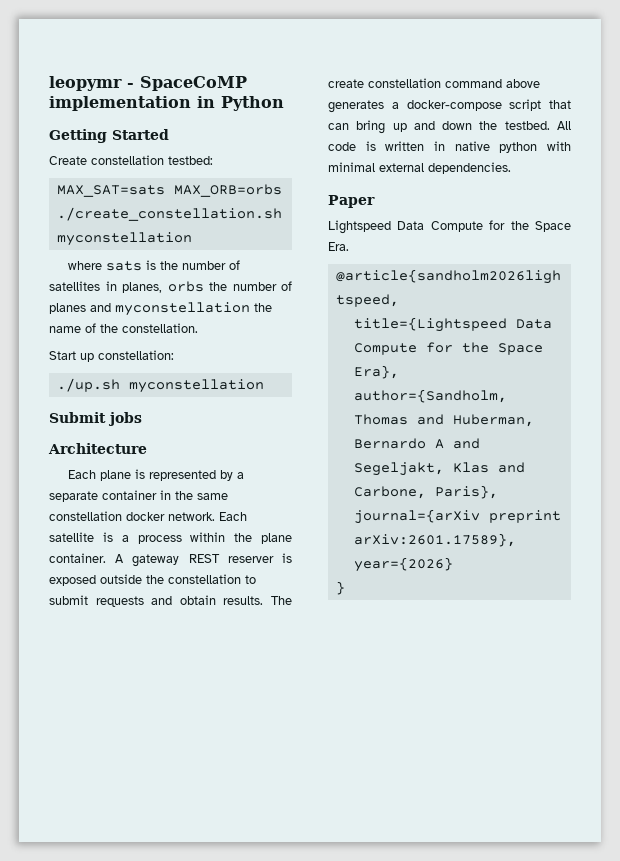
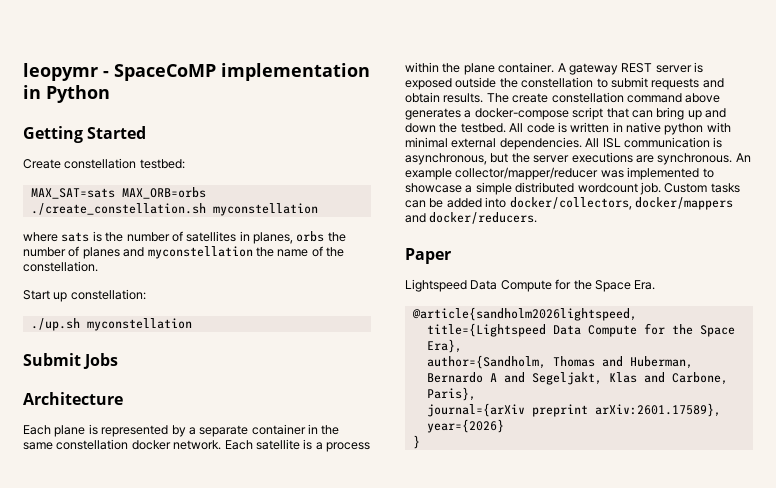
- Submit jobs
+ Submit Jobs
- A gateway REST reserver is exposed outside the constellation to submit requests and obtain results.
+ A gateway REST server is exposed outside the constellation to submit requests and obtain results.
+ All ISL communication is asynchronous, but the server executions are synchronous. An example collector/mapper/reducer was implemented to showcase a simple distributed wordcount job. Custom tasks can be added into docker/collectors, docker/mappers and docker/reducers.

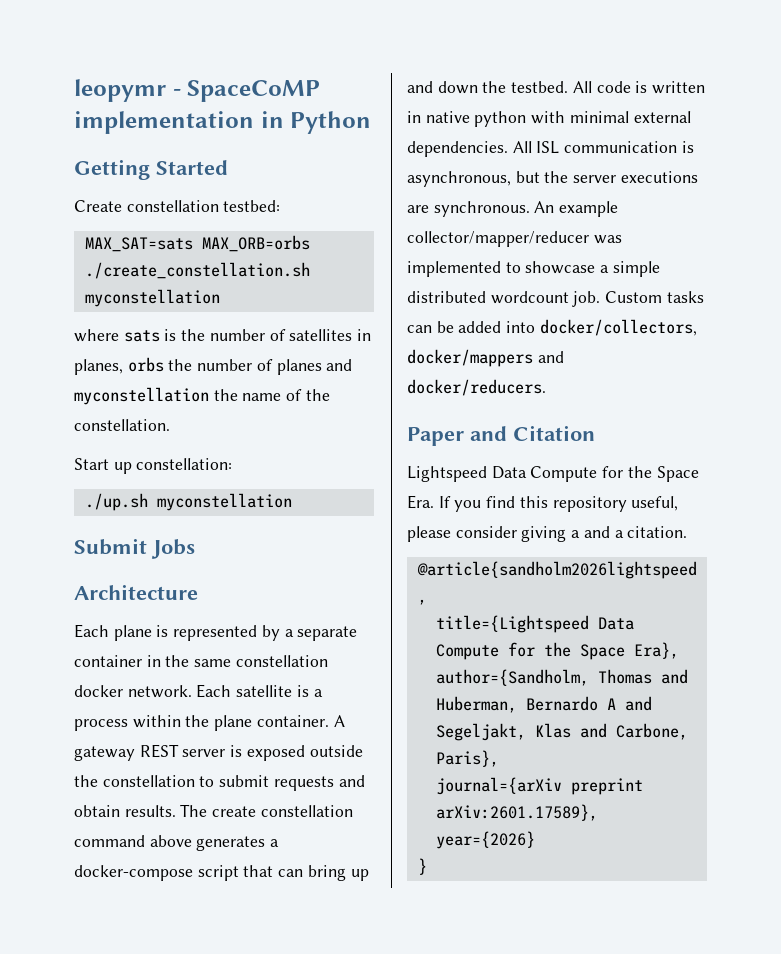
- Paper
+ Paper and Citation
- Lightspeed Data Compute for the Space Era.
+ Lightspeed Data Compute for the Space Era. If you find this repository useful, please consider giving a and a citation.

